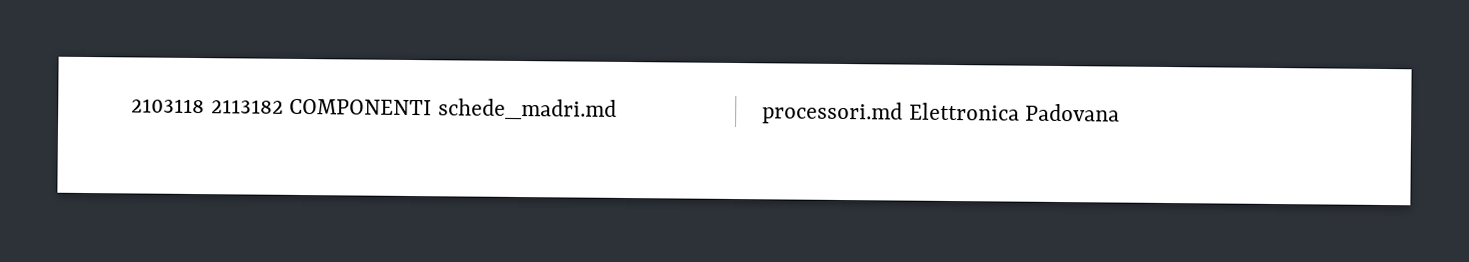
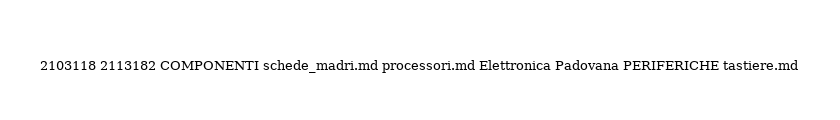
- 2103118 2113182 COMPONENTI schede_madri.md processori.md Elettronica Padovana
+ 2103118 2113182 COMPONENTI schede_madri.md processori.md Elettronica Padovana PERIFERICHE tastiere.md

